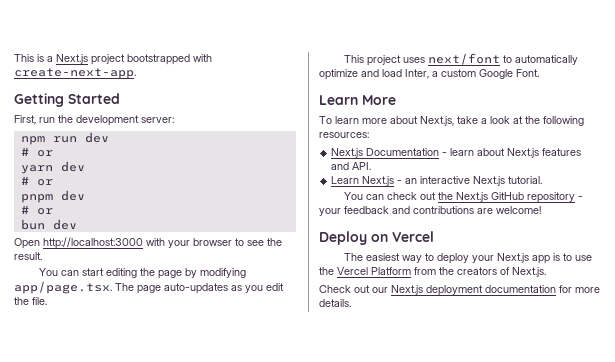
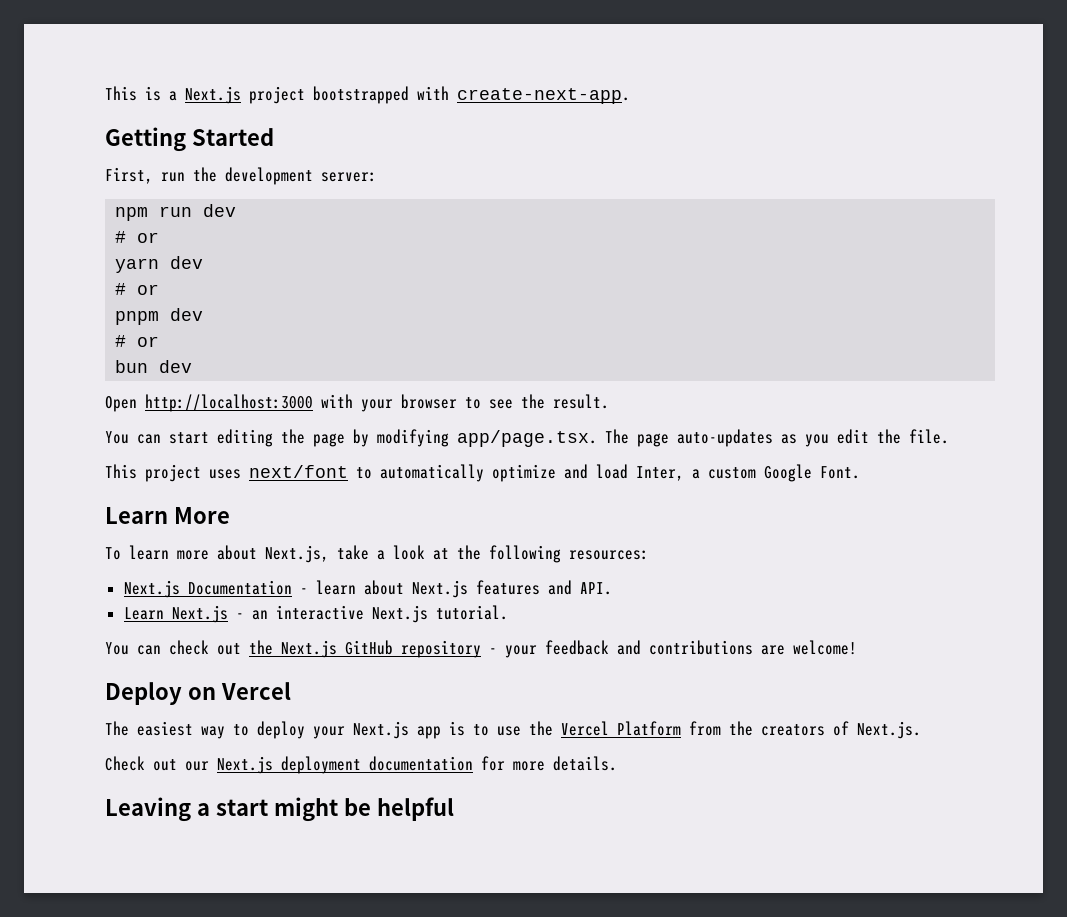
+ Leaving a start might be helpful

